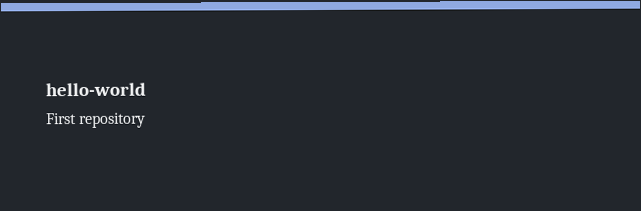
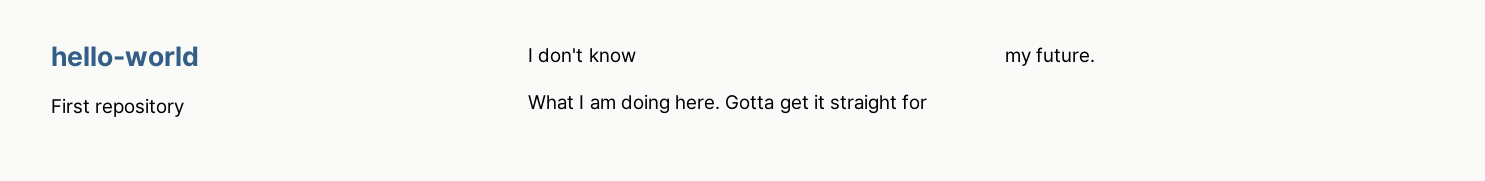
+ I don't know
+ What I am doing here. Gotta get it straight for my future.

